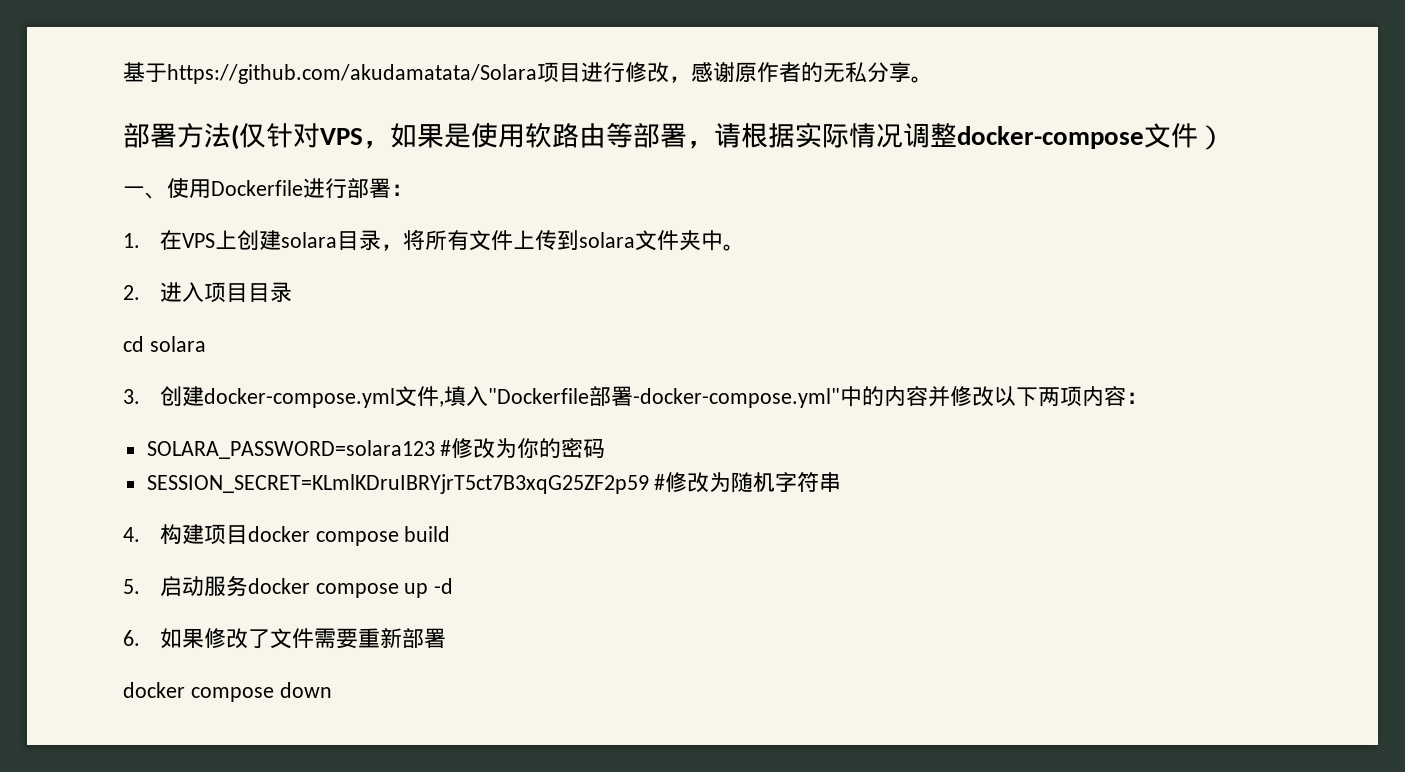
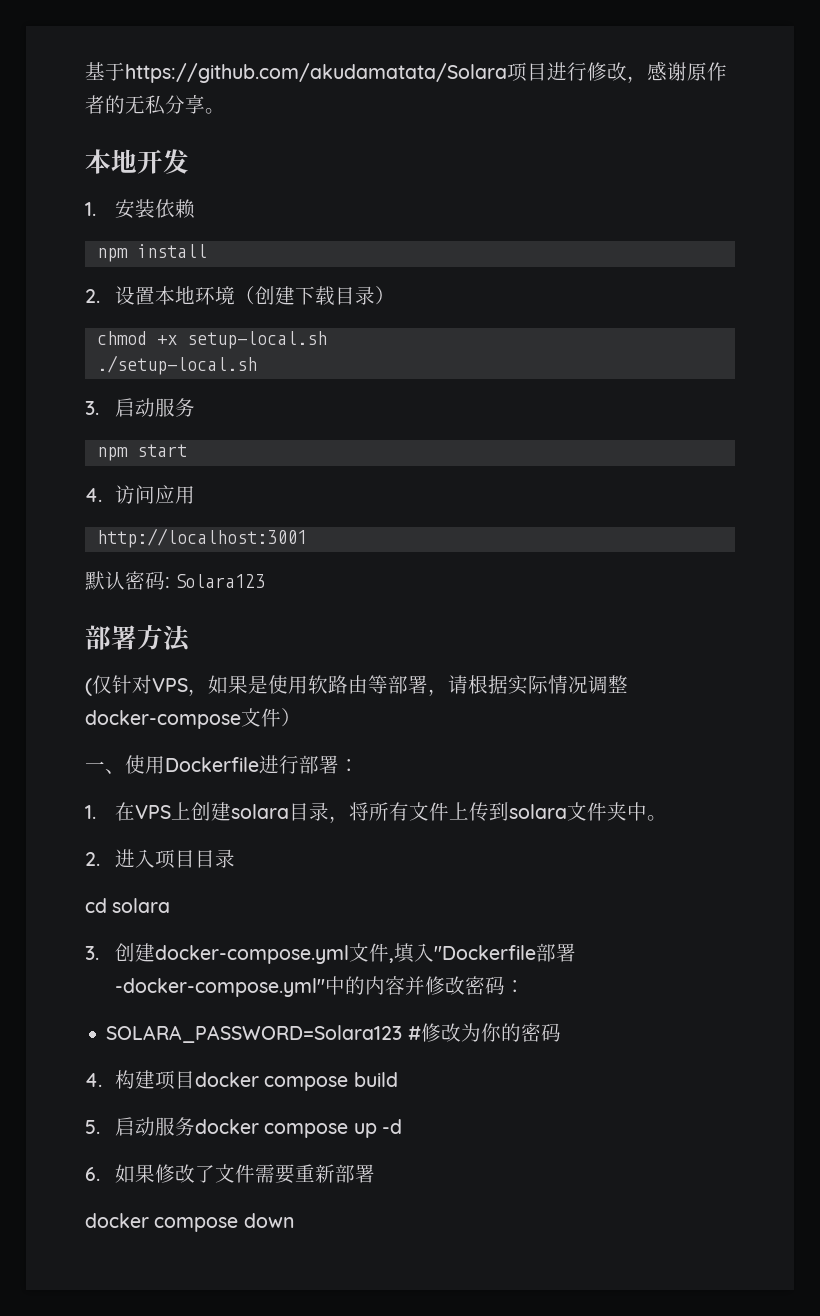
+ 本地开发
+ 1.安装依赖
+ npm install
+ 2.设置本地环境（创建下载目录）
+ chmod +x setup-local.sh
+ ./setup-local.sh
+ 3.启动服务
+ npm start
+ 4.访问应用
+ http://localhost:3001
+ 默认密码: Solara123
- 部署方法(仅针对VPS，如果是使用软路由等部署，请根据实际情况调整docker-compose文件）
+ 部署方法
+ (仅针对VPS，如果是使用软路由等部署，请根据实际情况调整docker-compose文件）
- 3.创建docker-compose.yml文件,填入"Dockerfile部署-docker-compose.yml"中的内容并修改以下两项内容：
- SOLARA_PASSWORD=solara123 #修改为你的密码
+ 3.创建docker-compose.yml文件,填入"Dockerfile部署-docker-compose.yml"中的内容并修改密码：
+ SOLARA_PASSWORD=Solara123 #修改为你的密码
- SESSION_SECRET=KLmlKDruIBRYjrT5ct7B3xqG25ZF2p59 #修改为随机字符串

